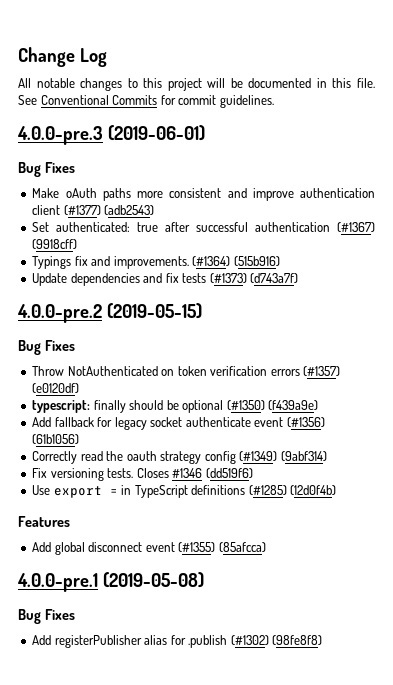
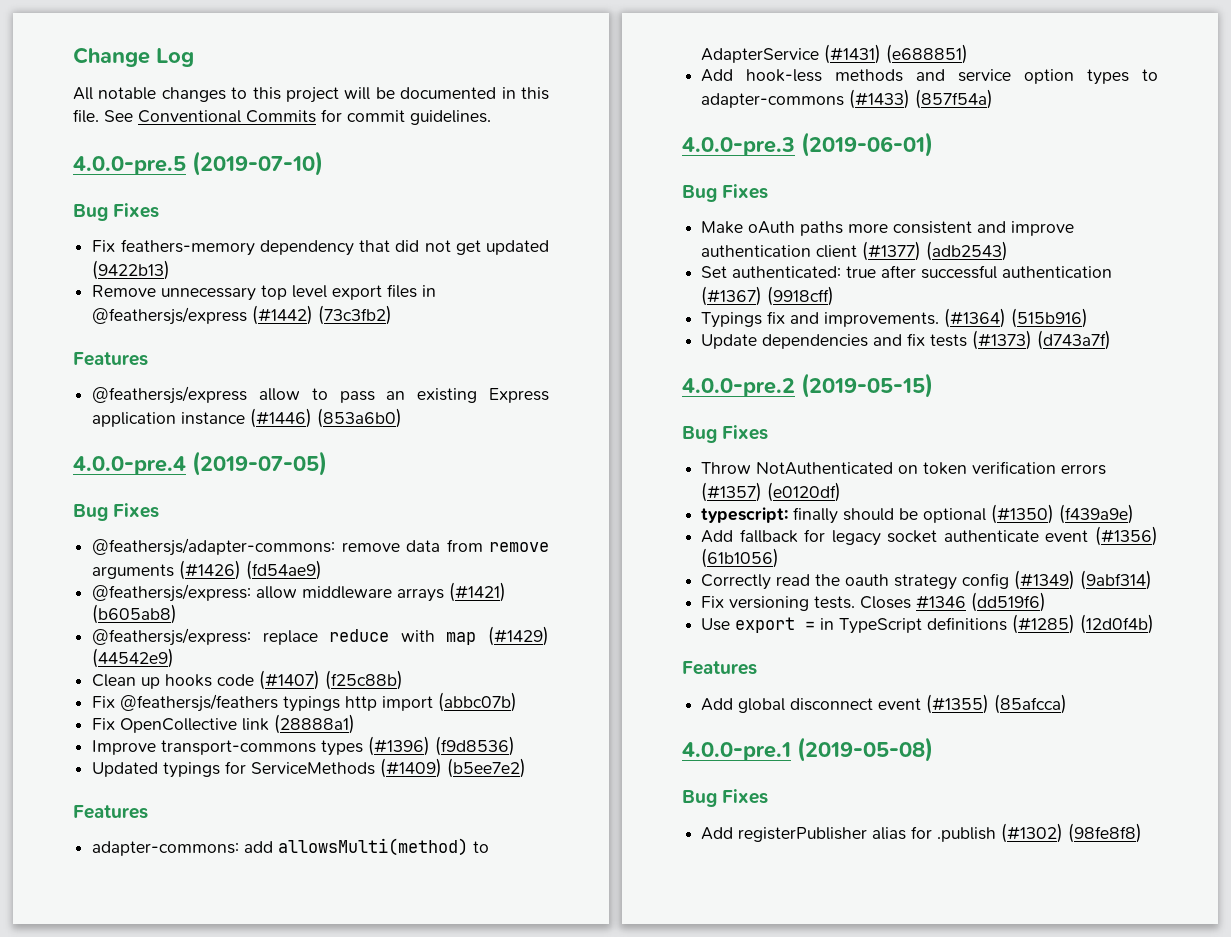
+ 4.0.0-pre.5 (2019-07-10)
+ Bug Fixes
+ Fix feathers-memory dependency that did not get updated (9422b13)
+ Remove unnecessary top level export files in @feathersjs/express (#1442) (73c3fb2)
+ Features
+ @feathersjs/express allow to pass an existing Express application instance (#1446) (853a6b0)
+ 4.0.0-pre.4 (2019-07-05)
+ Bug Fixes
+ @feathersjs/adapter-commons: remove data from remove arguments (#1426) (fd54ae9)
+ @feathersjs/express: allow middleware arrays (#1421) (b605ab8)
+ @feathersjs/express: replace reduce with map (#1429) (44542e9)
+ Clean up hooks code (#1407) (f25c88b)
+ Fix @feathersjs/feathers typings http import (abbc07b)
+ Fix OpenCollective link (28888a1)
+ Improve transport-commons types (#1396) (f9d8536)
+ Updated typings for ServiceMethods (#1409) (b5ee7e2)
+ Features
+ adapter-commons: add allowsMulti(method) to AdapterService (#1431) (e688851)
+ Add hook-less methods and service option types to adapter-commons (#1433) (857f54a)

